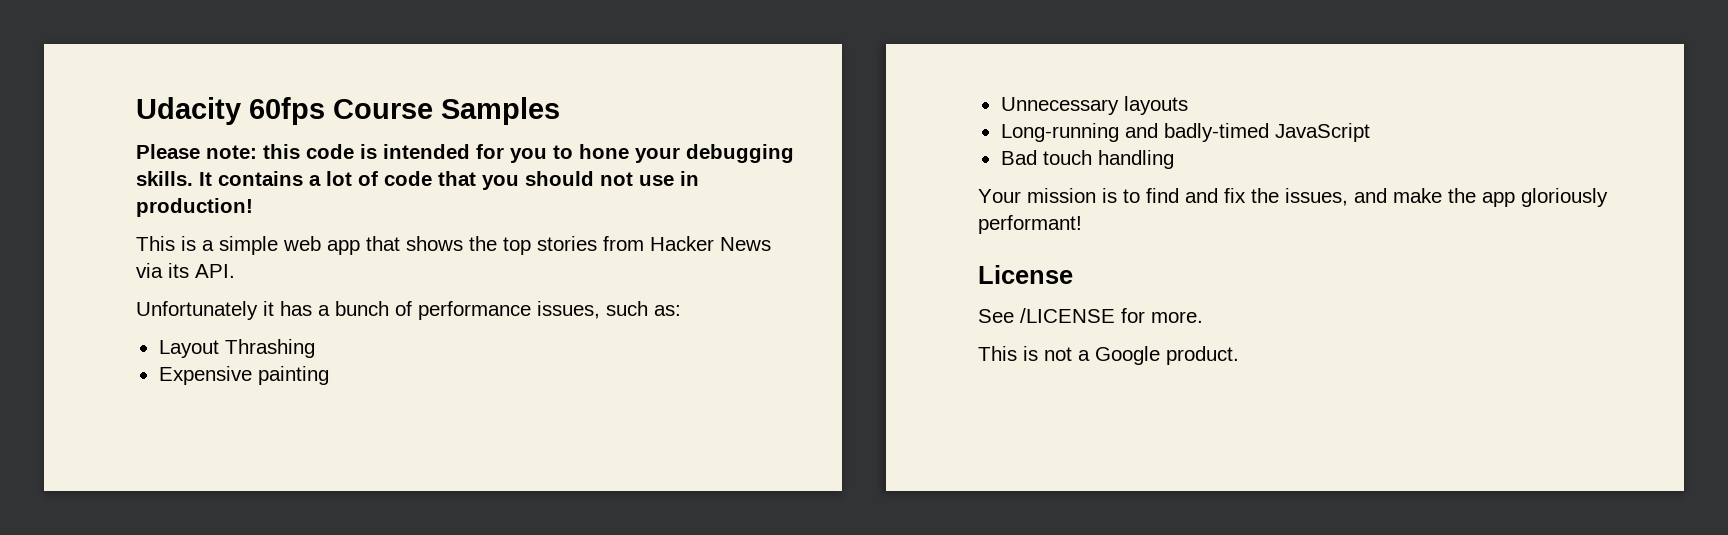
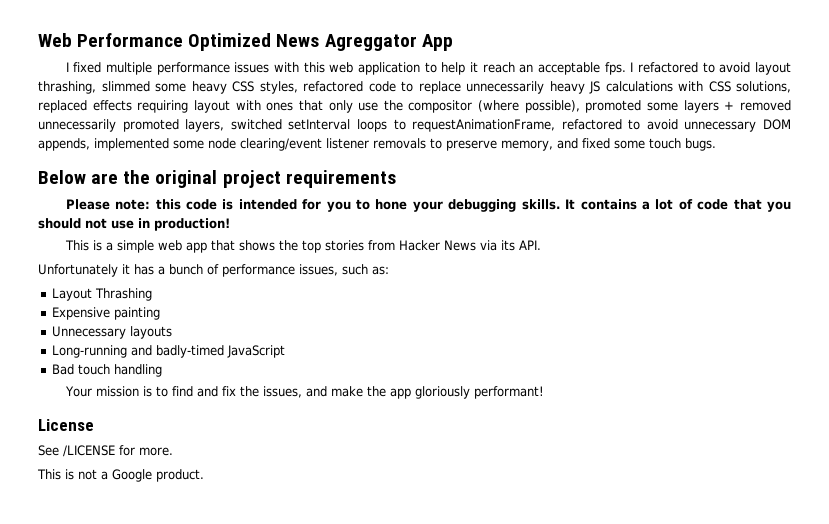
- Udacity 60fps Course Samples
+ Web Performance Optimized News Agreggator App
+ I fixed multiple performance issues with this web application to help it reach an acceptable fps. I refactored to avoid layout thrashing, slimmed some heavy CSS styles, refactored code to replace unnecessarily heavy JS calculations with CSS solutions, replaced effects requiring layout with ones that only use the compositor (where possible), promoted some layers + removed unnecessarily promoted layers, switched setInterval loops to requestAnimationFrame, refactored to avoid unnecessary DOM appends, implemented some node clearing/event listener removals to preserve memory, and fixed some touch bugs.
+ Below are the original project requirements

